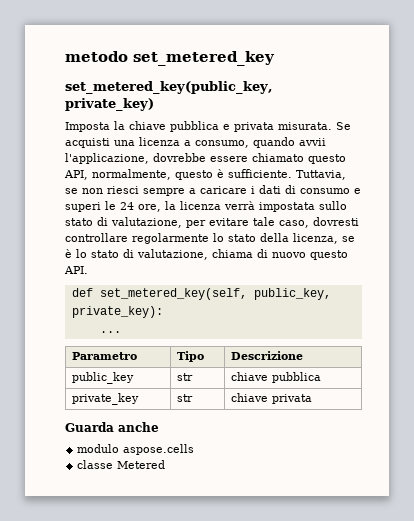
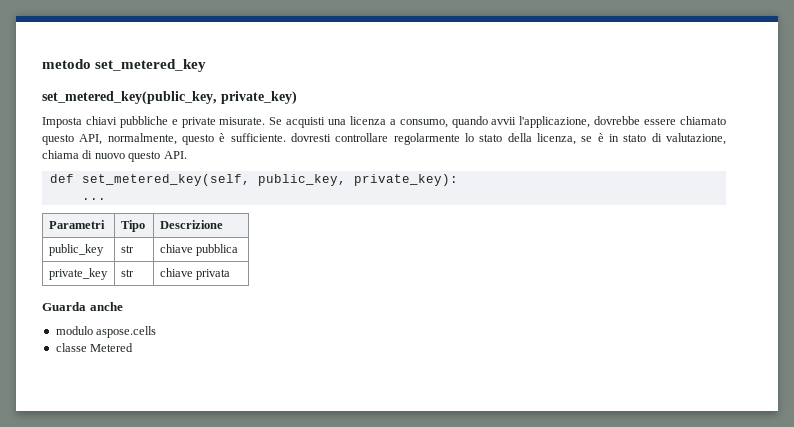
- Imposta la chiave pubblica e privata misurata.
+ Imposta chiavi pubbliche e private misurate.
- Se acquisti una licenza a consumo, quando avvii l'applicazione, dovrebbe essere chiamato questo API, normalmente, questo è sufficiente. Tuttavia, se non riesci sempre a caricare i dati di consumo e superi le 24 ore, la licenza verrà impostata sullo stato di valutazione, per evitare tale caso, dovresti controllare regolarmente lo stato della licenza, se è lo stato di valutazione, chiama di nuovo questo API.
+ Se acquisti una licenza a consumo, quando avvii l'applicazione, dovrebbe essere chiamato questo API, normalmente, questo è sufficiente. dovresti controllare regolarmente lo stato della licenza, se è in stato di valutazione, chiama di nuovo questo API.
- Parametro | Tipo | Descrizione
+ Parametri | Tipo | Descrizione

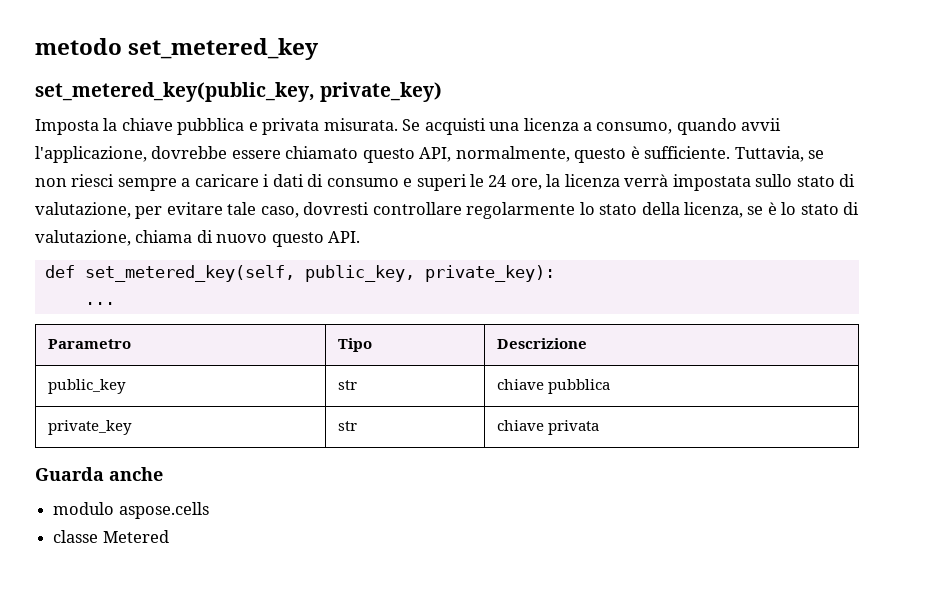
- Imposta chiavi pubbliche e private misurate.
+ Imposta la chiave pubblica e privata misurata.
- Se acquisti una licenza a consumo, quando avvii l'applicazione, dovrebbe essere chiamato questo API, normalmente, questo è sufficiente. dovresti controllare regolarmente lo stato della licenza, se è in stato di valutazione, chiama di nuovo questo API.
+ Se acquisti una licenza a consumo, quando avvii l'applicazione, dovrebbe essere chiamato questo API, normalmente, questo è sufficiente. Tuttavia, se non riesci sempre a caricare i dati di consumo e superi le 24 ore, la licenza verrà impostata sullo stato di valutazione, per evitare tale caso, dovresti controllare regolarmente lo stato della licenza, se è lo stato di valutazione, chiama di nuovo questo API.
- Parametri | Tipo | Descrizione
+ Parametro | Tipo | Descrizione

